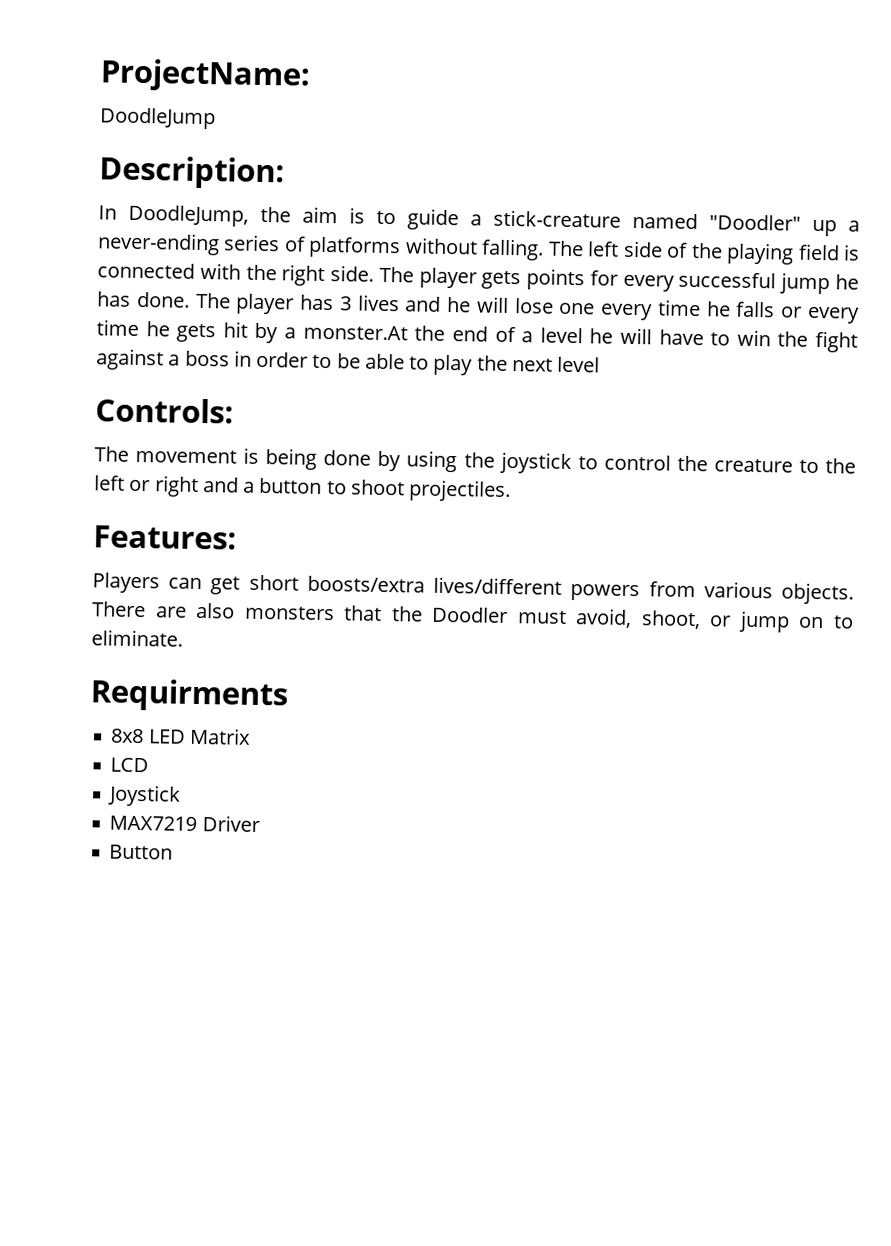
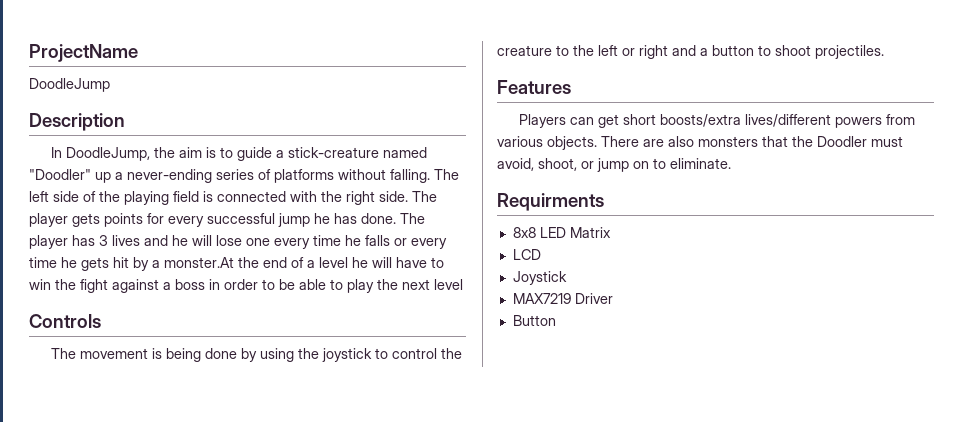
- ProjectName:
+ ProjectName
- Description:
+ Description
- Controls:
+ Controls
- Features:
+ Features

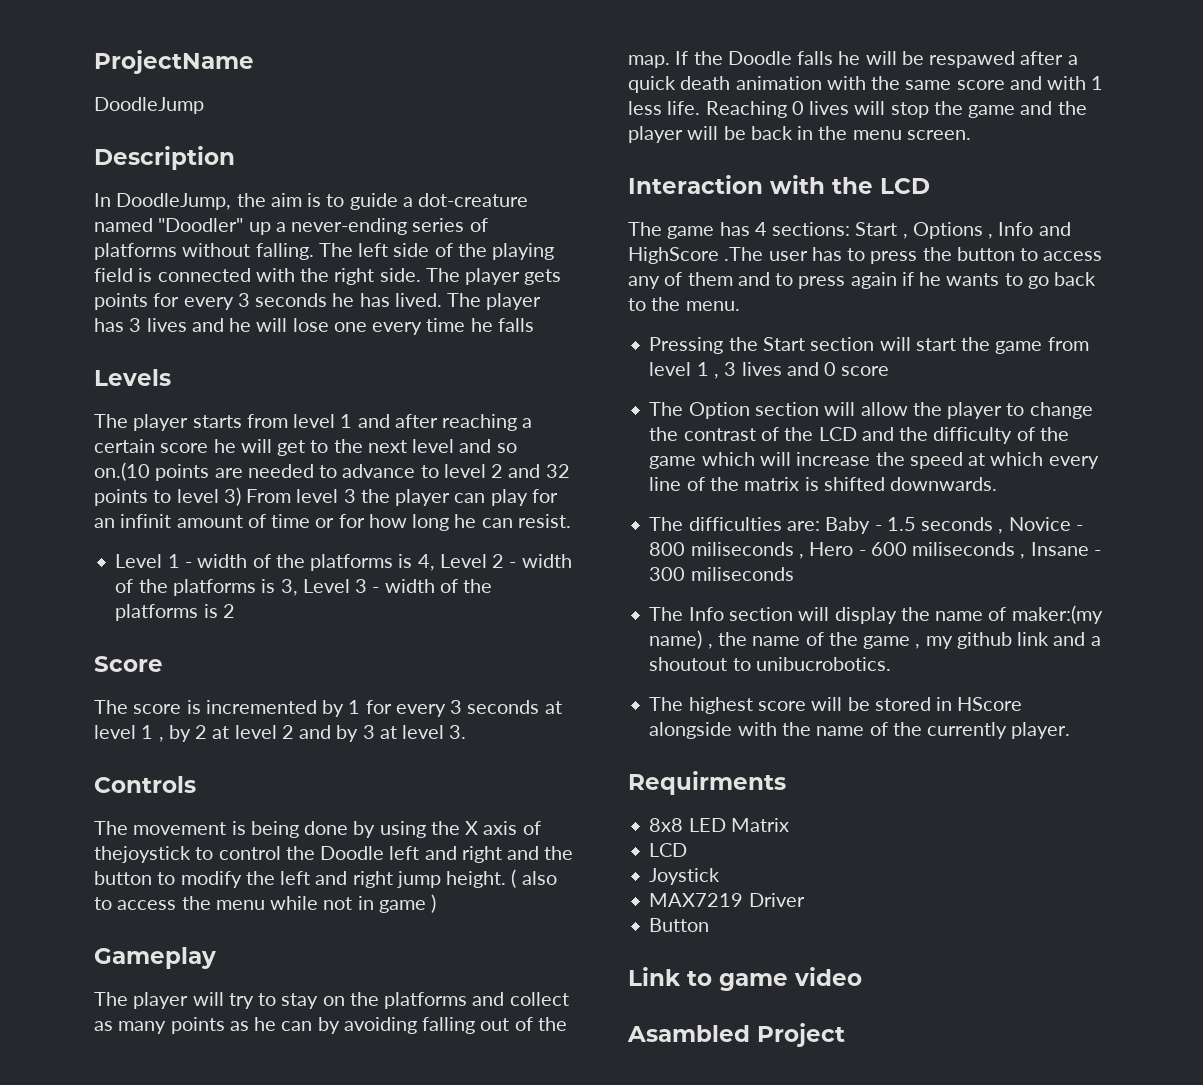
- In DoodleJump, the aim is to guide a stick-creature named "Doodler" up a never-ending series of platforms without falling.
+ In DoodleJump, the aim is to guide a dot-creature named "Doodler" up a never-ending series of platforms without falling.
- The player gets points for every successful jump he has done.
+ The player gets points for every 3 seconds he has lived.
- The player has 3 lives and he will lose one every time he falls or every time he gets hit by a monster.At the end of a level he will have to win the fight against a boss in order to be able to play the next level
+ The player has 3 lives and he will lose one every time he falls
+ Levels
+ The player starts from level 1 and after reaching a certain score he will get to the next level and so on.(10 points are needed to advance to level 2 and 32 points to level 3) From level 3 the player can play for an infinit amount of time or for how long he can resist.
+ Level 1 - width of the platforms is 4, Level 2 - width of the platforms is 3, Level 3 - width of the platforms is 2
+ Score
+ The score is incremented by 1 for every 3 seconds at level 1 , by 2 at level 2 and by 3 at level 3.
- The movement is being done by using the joystick to control the creature to the left or right and a button to shoot projectiles.
- Features
- Players can get short boosts/extra lives/different powers from various objects. There are also monsters that the Doodler must avoid, shoot, or jump on to eliminate.
+ The movement is being done by using the X axis of thejoystick to control the Doodle left and right and the button to modify the left and right jump height. ( also to access the menu while not in game )
+ Gameplay
+ The player will try to stay on the platforms and collect as many points as he can by avoiding falling out of the map. If the Doodle falls he will be respawed after a quick death animation with the same score and with 1 less life. Reaching 0 lives will stop the game and the player will be back in the menu screen.
+ Interaction with the LCD
+ The game has 4 sections: Start , Options , Info and HighScore .The user has to press the button to access any of them and to press again if he wants to go back to the menu.
+ Pressing the Start section will start the game from level 1 , 3 lives and 0 score
+ The Option section will allow the player to change the contrast of the LCD and the difficulty of the game which will increase the speed at which every line of the matrix is shifted downwards.
+ The difficulties are: Baby - 1.5 seconds , Novice - 800 miliseconds , Hero - 600 miliseconds , Insane - 300 miliseconds
+ The Info section will display the name of maker:(my name) , the name of the game , my github link and a shoutout to unibucrobotics.
+ The highest score will be stored in HScore alongside with the name of the currently player.
+ Link to game video
+ Asambled Project

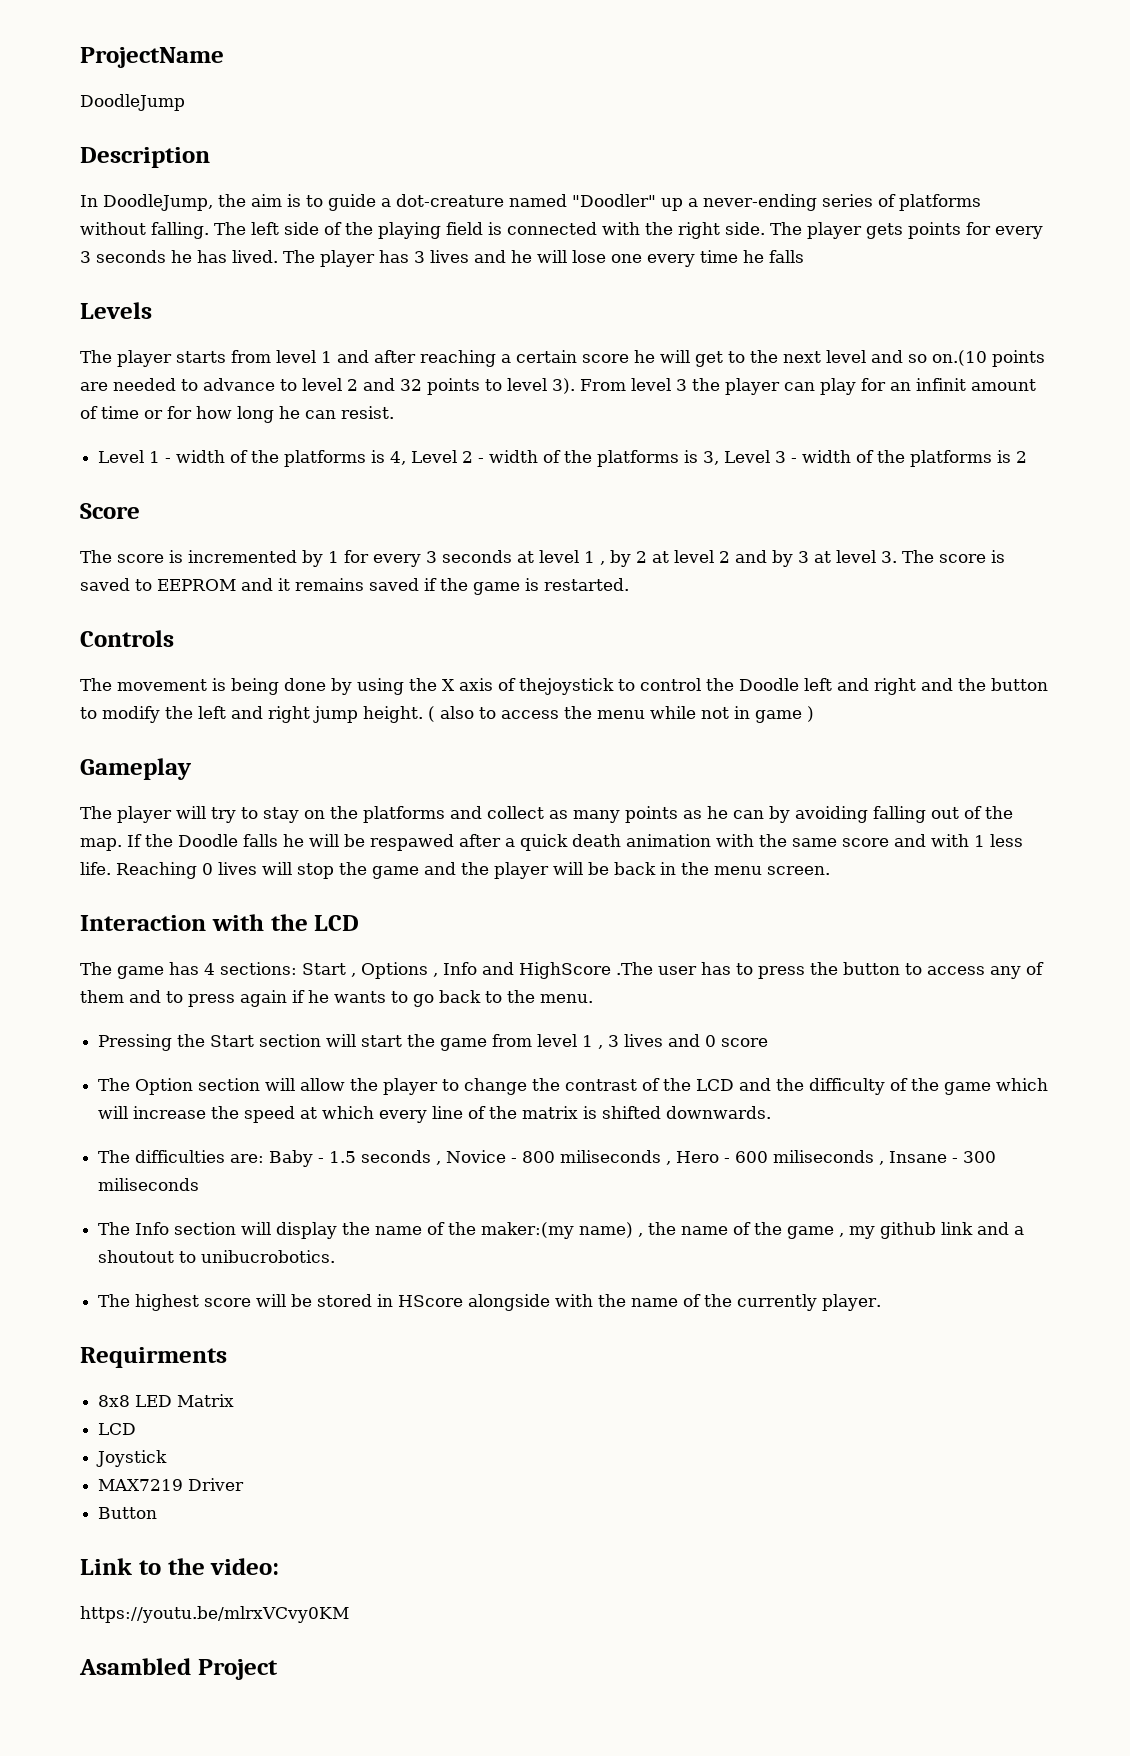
- The player starts from level 1 and after reaching a certain score he will get to the next level and so on.(10 points are needed to advance to level 2 and 32 points to level 3) From level 3 the player can play for an infinit amount of time or for how long he can resist.
+ The player starts from level 1 and after reaching a certain score he will get to the next level and so on.(10 points are needed to advance to level 2 and 32 points to level 3). From level 3 the player can play for an infinit amount of time or for how long he can resist.
- The score is incremented by 1 for every 3 seconds at level 1 , by 2 at level 2 and by 3 at level 3.
+ The score is incremented by 1 for every 3 seconds at level 1 , by 2 at level 2 and by 3 at level 3. The score is saved to EEPROM and it remains saved if the game is restarted.
- The Info section will display the name of maker:(my name) , the name of the game , my github link and a shoutout to unibucrobotics.
+ The Info section will display the name of the maker:(my name) , the name of the game , my github link and a shoutout to unibucrobotics.
- Link to game video
+ Link to the video:
+ https://youtu.be/mlrxVCvy0KM

